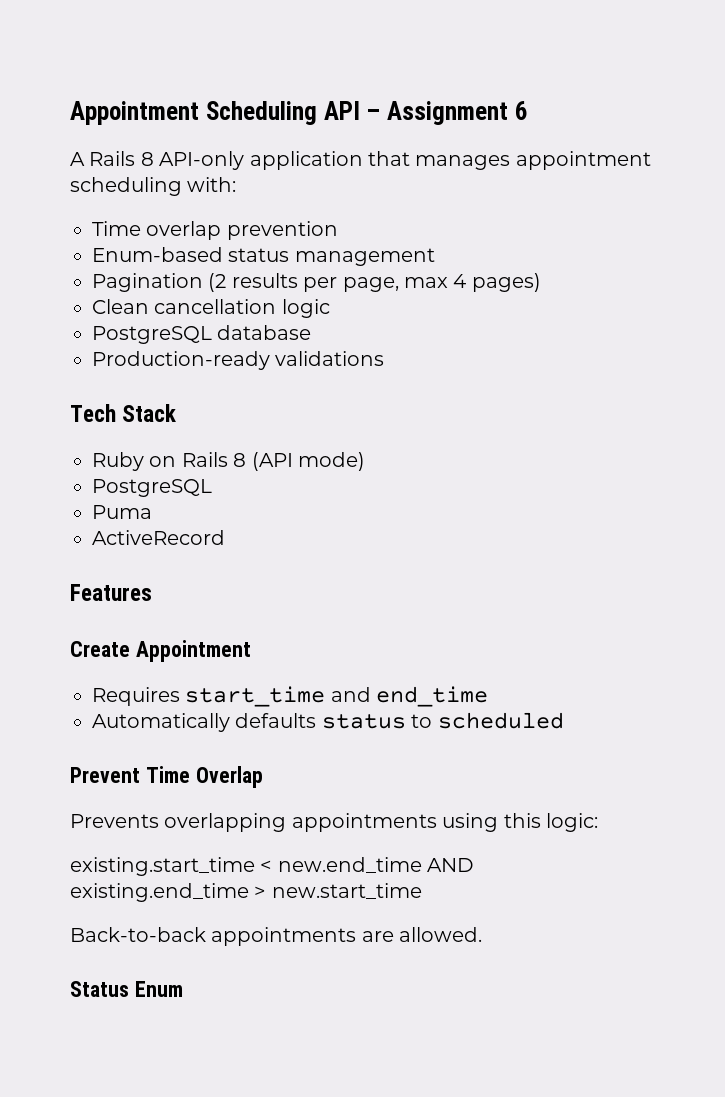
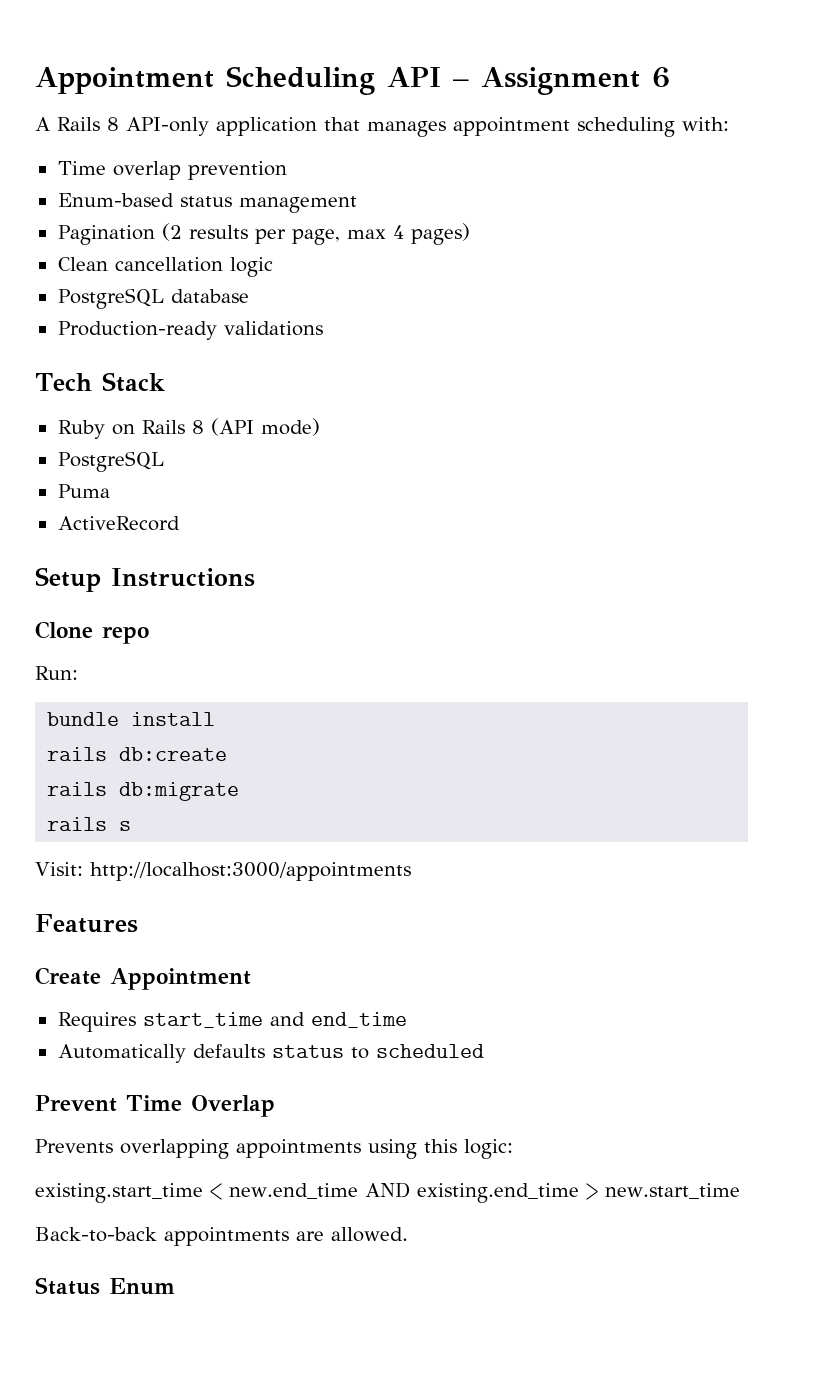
+ Setup Instructions
+ Clone repo
+ Run:
+ bundle install
+ rails db:create
+ rails db:migrate
+ rails s
+ Visit: http://localhost:3000/appointments

